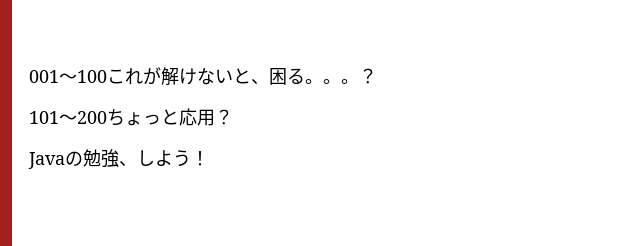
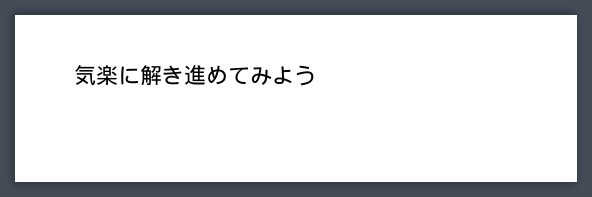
- 001〜100これが解けないと、困る。。。？
- 101〜200ちょっと応用？
- Javaの勉強、しよう！
+ 気楽に解き進めてみよう

